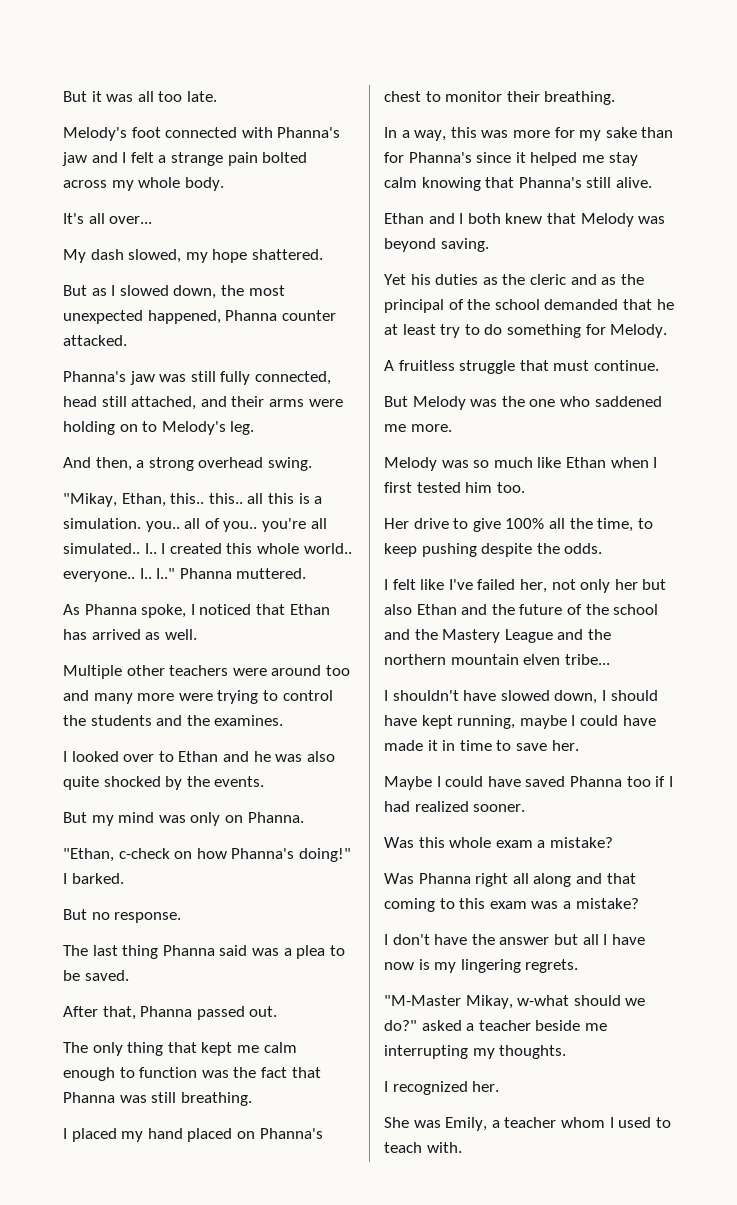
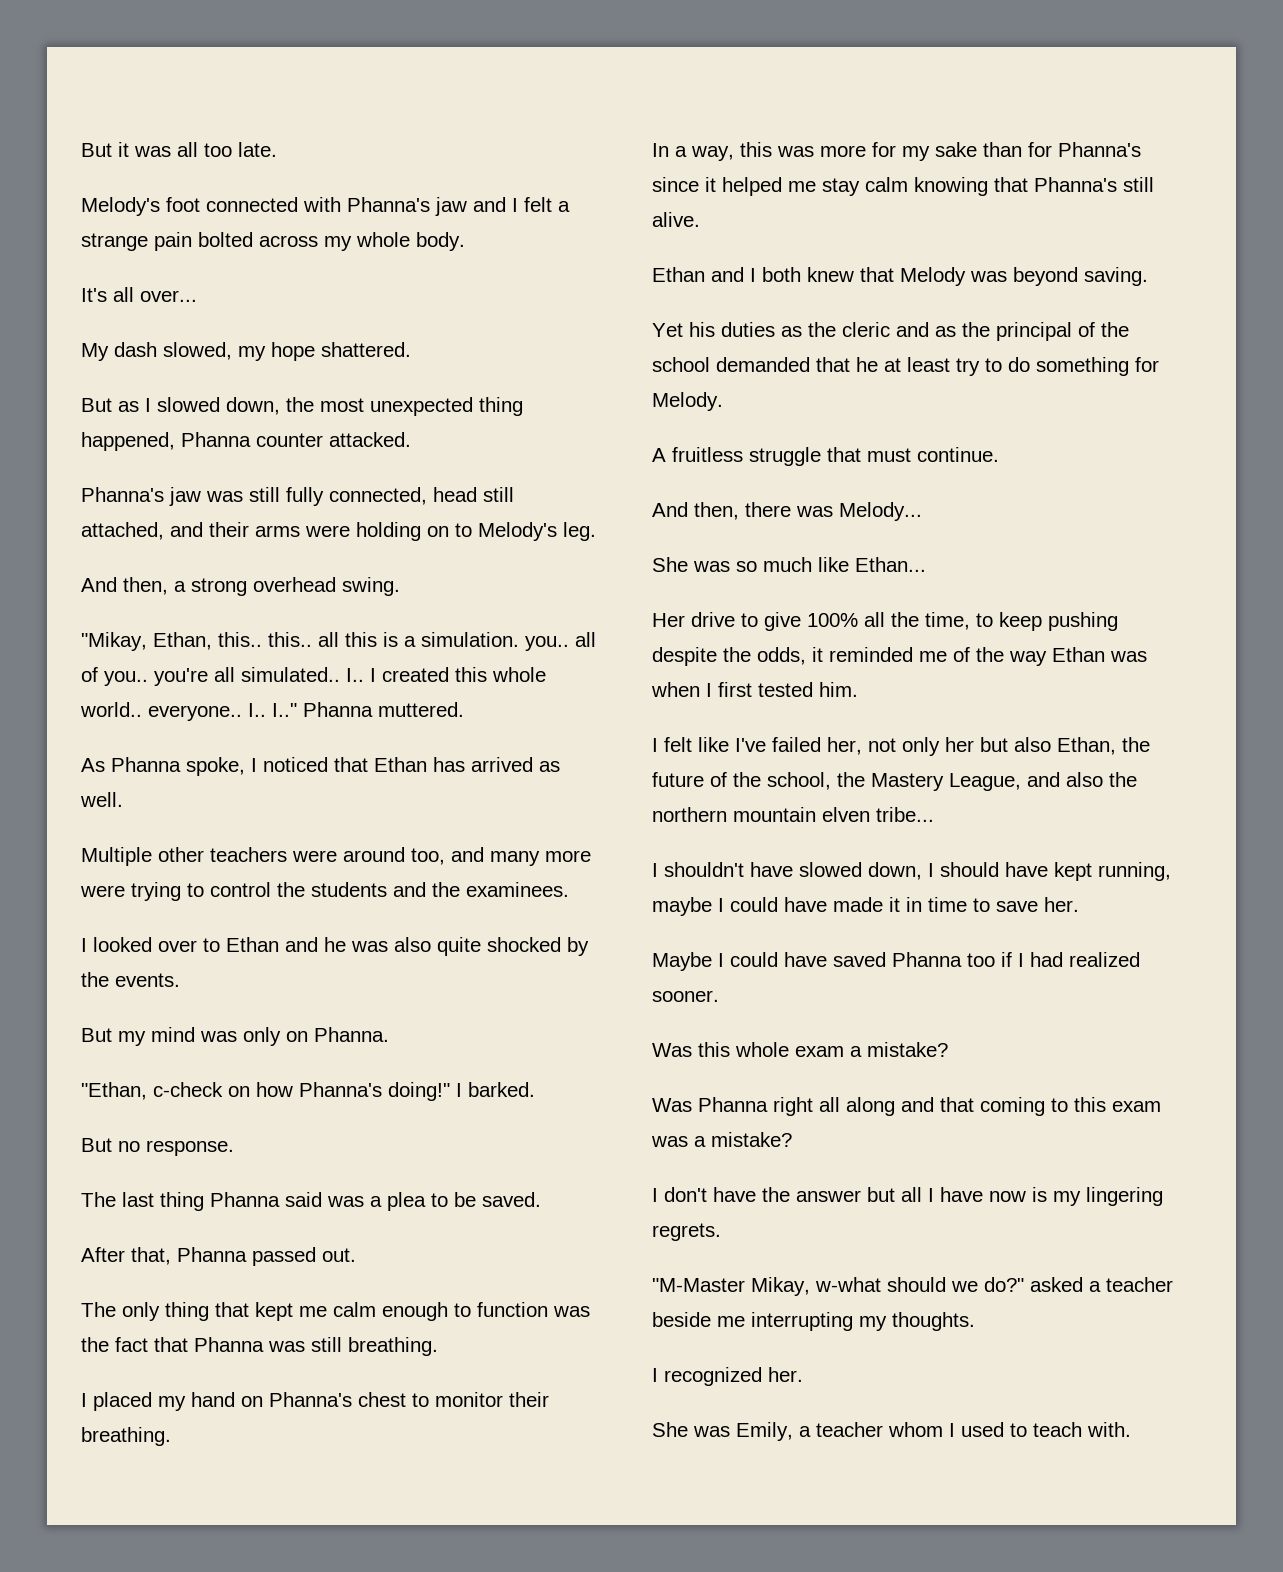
- But as I slowed down, the most unexpected happened, Phanna counter attacked.
+ But as I slowed down, the most unexpected thing happened, Phanna counter attacked.
- Multiple other teachers were around too and many more were trying to control the students and the examines.
+ Multiple other teachers were around too, and many more were trying to control the students and the examinees.
- I placed my hand placed on Phanna's chest to monitor their breathing.
+ I placed my hand on Phanna's chest to monitor their breathing.
- But Melody was the one who saddened me more.
- Melody was so much like Ethan when I first tested him too.
+ And then, there was Melody...
+ She was so much like Ethan...
- Her drive to give 100% all the time, to keep pushing despite the odds.
+ Her drive to give 100% all the time, to keep pushing despite the odds, it reminded me of the way Ethan was when I first tested him.
- I felt like I've failed her, not only her but also Ethan and the future of the school and the Mastery League and the northern mountain elven tribe...
+ I felt like I've failed her, not only her but also Ethan, the future of the school, the Mastery League, and also the northern mountain elven tribe...

